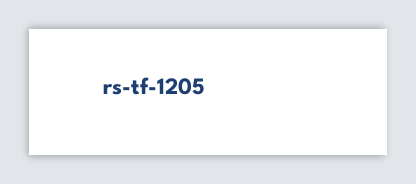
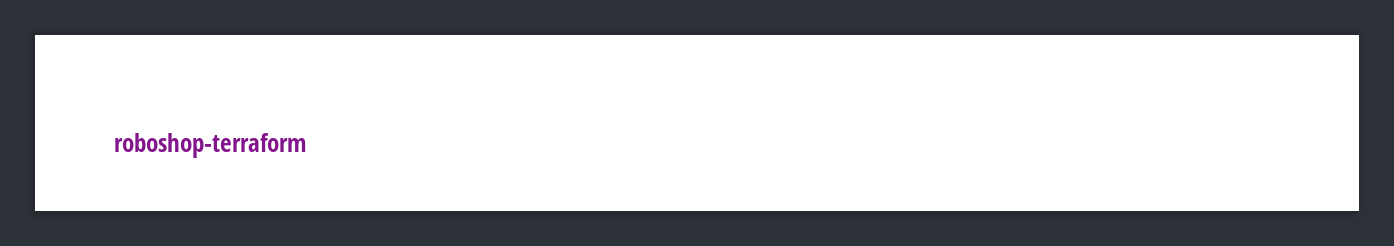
- rs-tf-1205
+ roboshop-terraform

